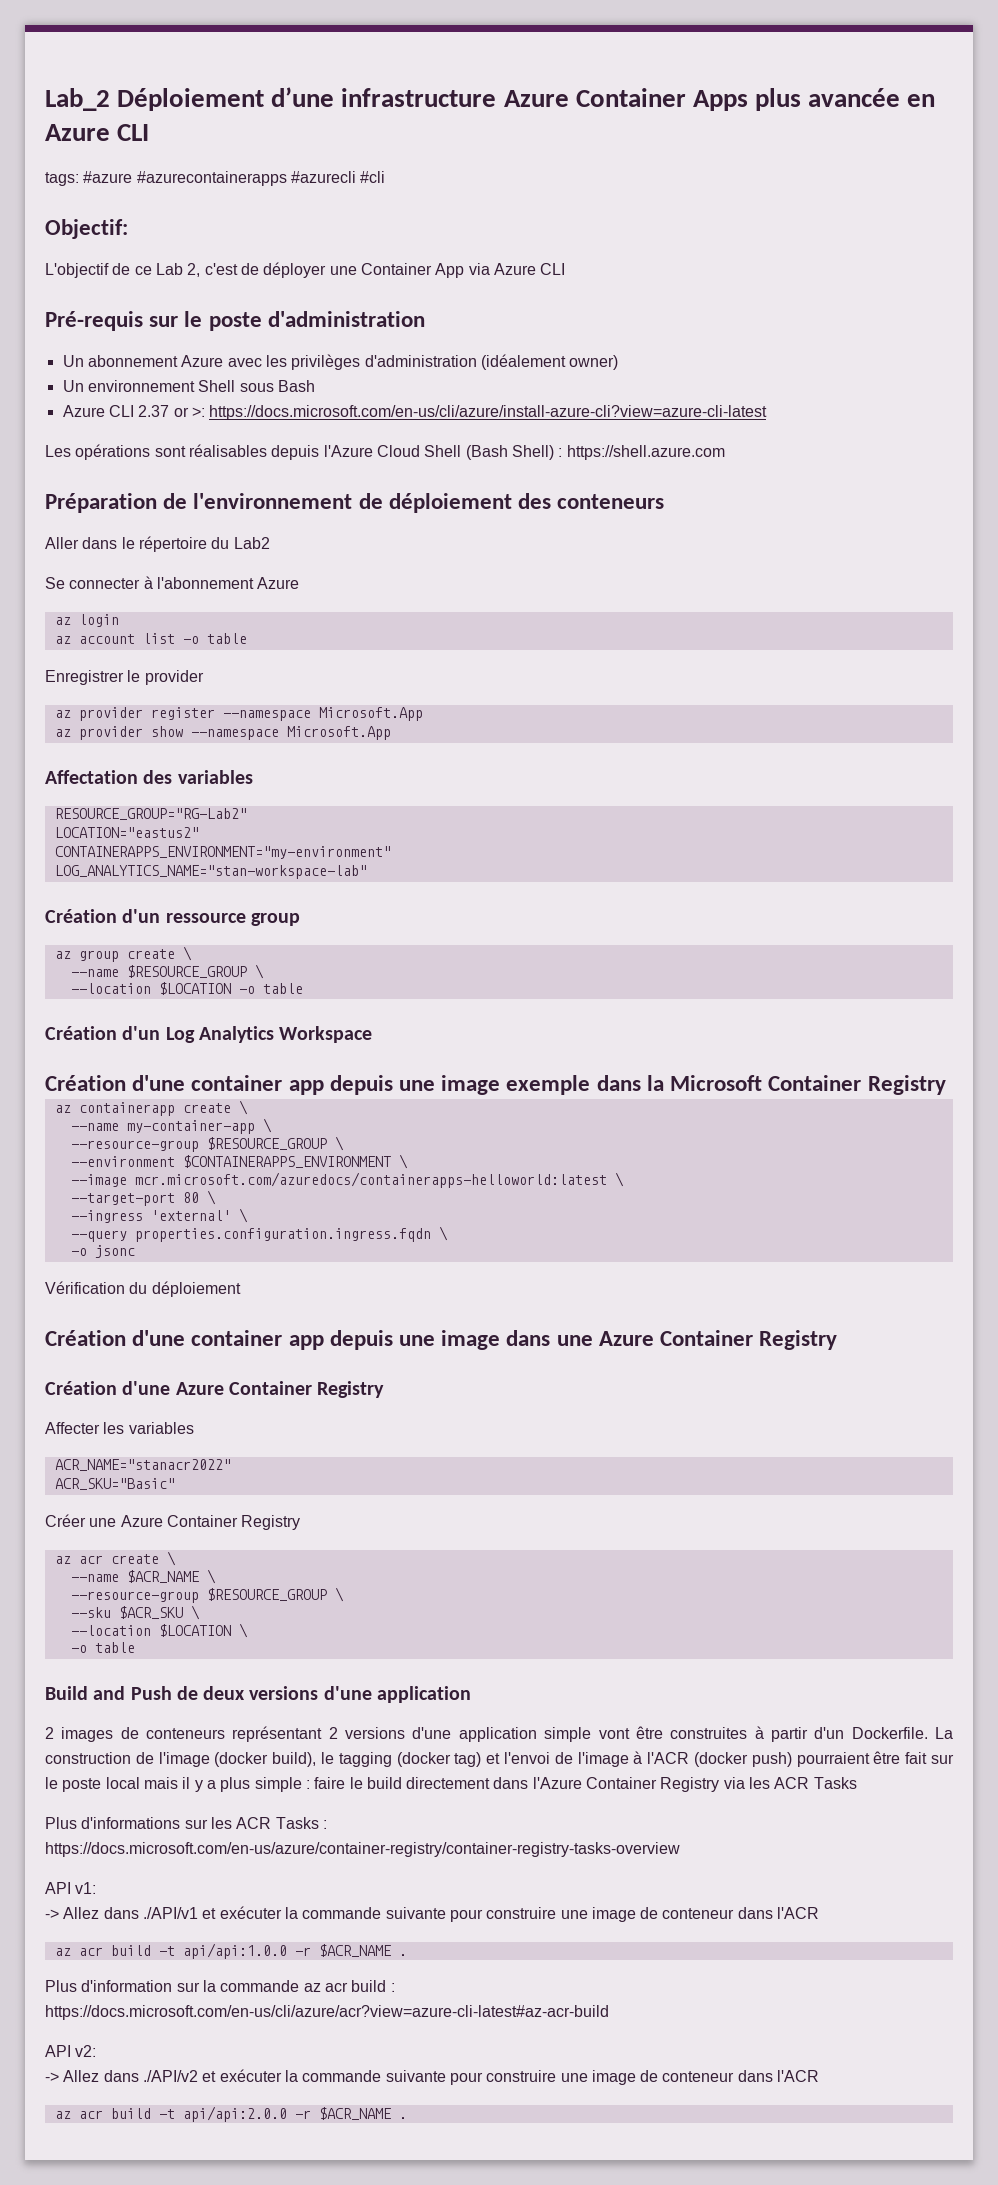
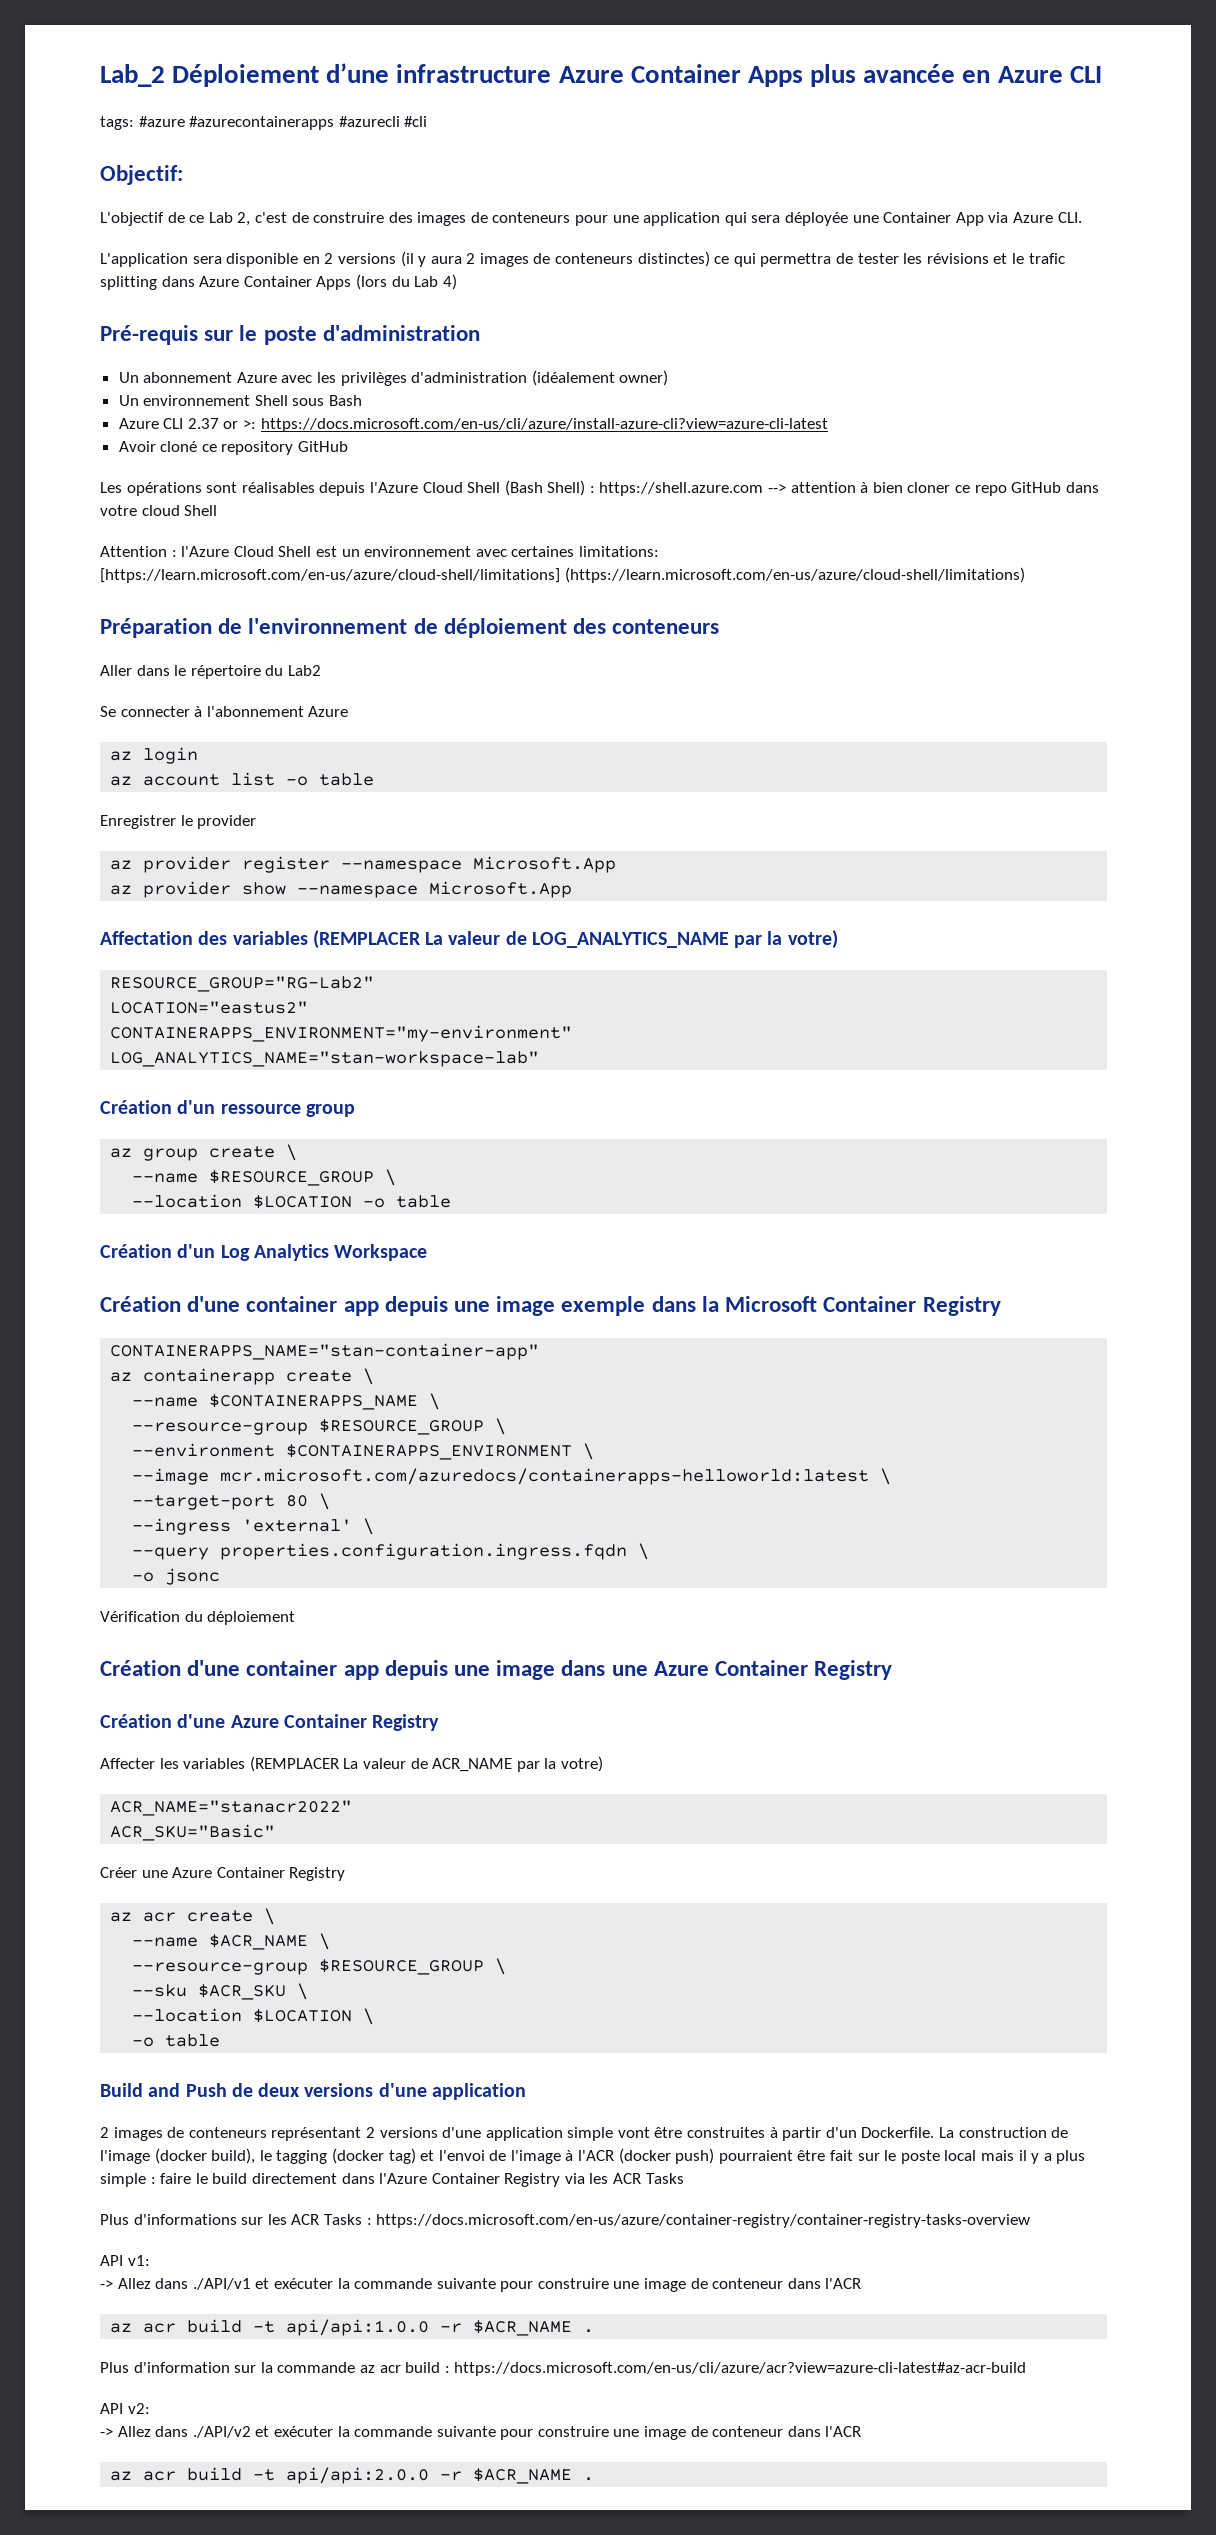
- L'objectif de ce Lab 2, c'est de déployer une Container App via Azure CLI
+ L'objectif de ce Lab 2, c'est de construire des images de conteneurs pour une application qui sera déployée une Container App via Azure CLI.
+ L'application sera disponible en 2 versions (il y aura 2 images de conteneurs distinctes) ce qui permettra de tester les révisions et le trafic splitting dans Azure Container Apps (lors du Lab 4)
+ Avoir cloné ce repository GitHub
- Les opérations sont réalisables depuis l'Azure Cloud Shell (Bash Shell) : https://shell.azure.com
+ Les opérations sont réalisables depuis l'Azure Cloud Shell (Bash Shell) : https://shell.azure.com --> attention à bien cloner ce repo GitHub dans votre cloud Shell
+ Attention : l'Azure Cloud Shell est un environnement avec certaines limitations: [https://learn.microsoft.com/en-us/azure/cloud-shell/limitations] (https://learn.microsoft.com/en-us/azure/cloud-shell/limitations)
- Affectation des variables
+ Affectation des variables (REMPLACER La valeur de LOG_ANALYTICS_NAME par la votre)
+ CONTAINERAPPS_NAME="stan-container-app"
- --name my-container-app \
+ --name $CONTAINERAPPS_NAME \
- Affecter les variables
+ Affecter les variables (REMPLACER La valeur de ACR_NAME par la votre)

